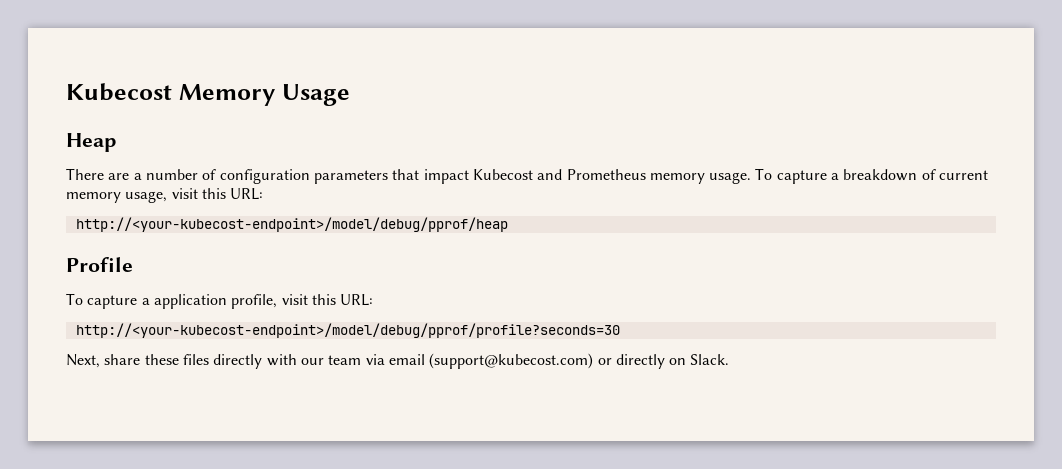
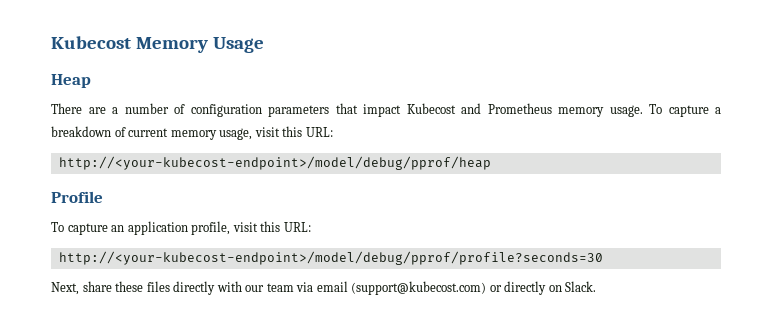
- To capture a application profile, visit this URL:
+ To capture an application profile, visit this URL:

